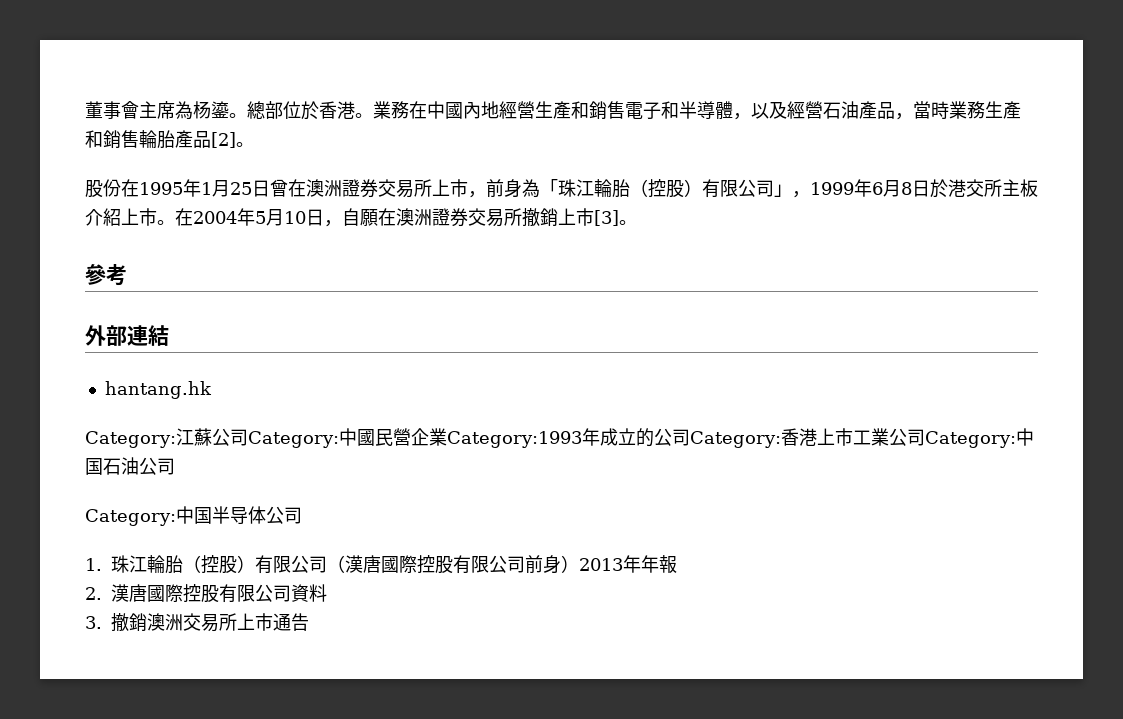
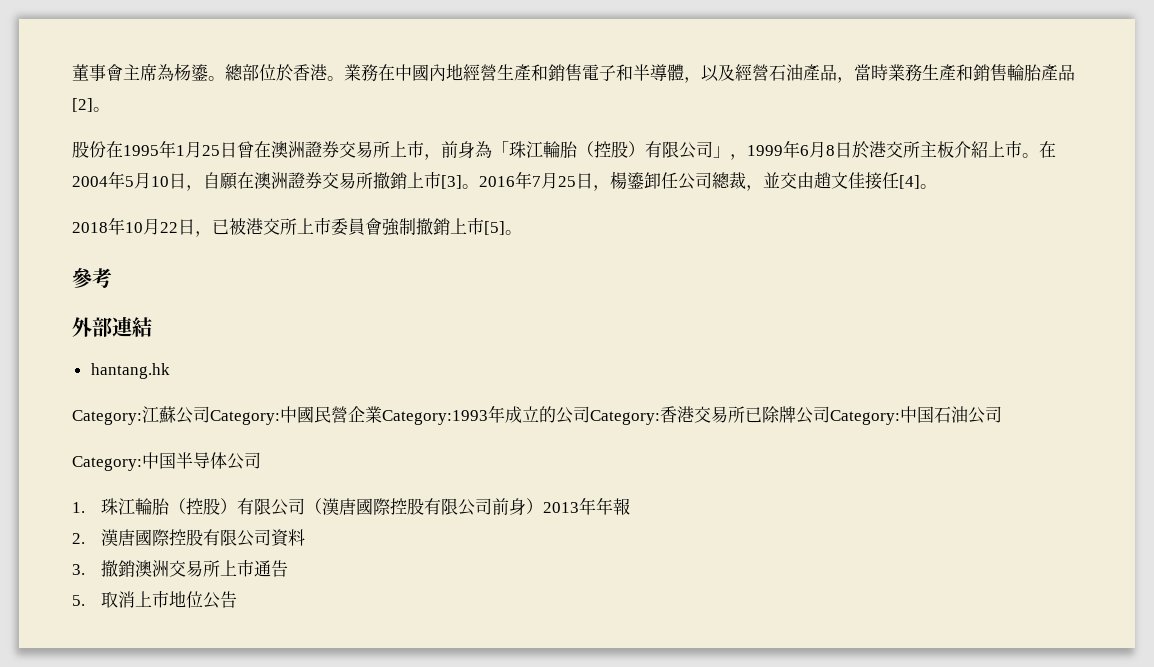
+ 2016年7月25日，楊鎏卸任公司總裁，並交由趙文佳接任[4]。
+ 2018年10月22日，已被港交所上市委員會強制撤銷上市[5]。
- Category:江蘇公司Category:中國民營企業Category:1993年成立的公司Category:香港上市工業公司Category:中国石油公司
+ Category:江蘇公司Category:中國民營企業Category:1993年成立的公司Category:香港交易所已除牌公司Category:中国石油公司
+ 5.取消上市地位公告

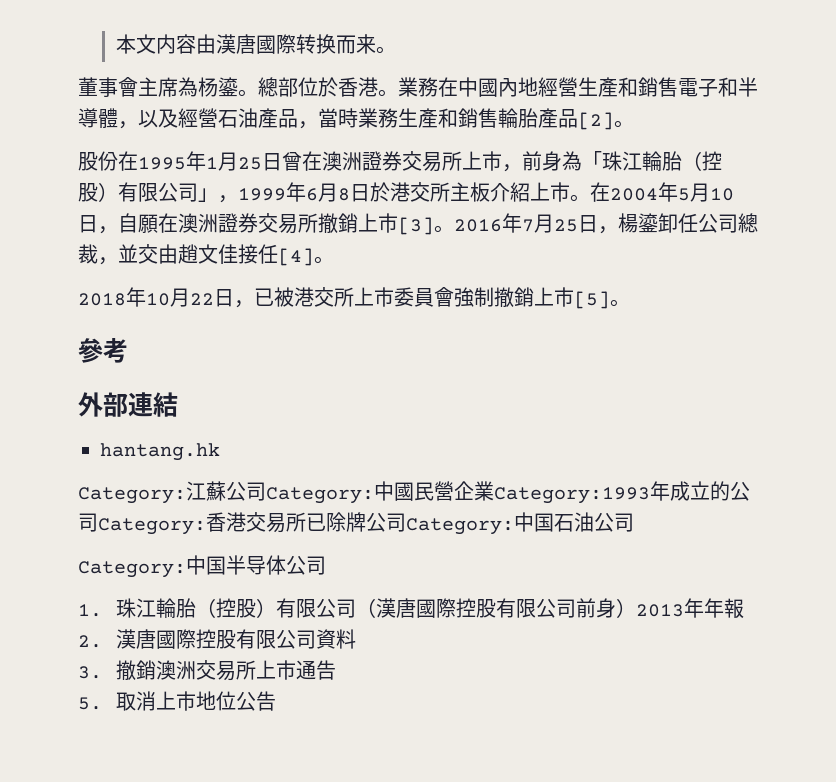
+ 本文内容由漢唐國際转换而来。

